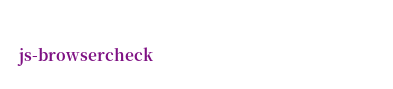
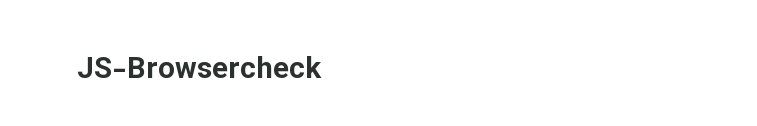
- js-browsercheck
+ JS-Browsercheck

